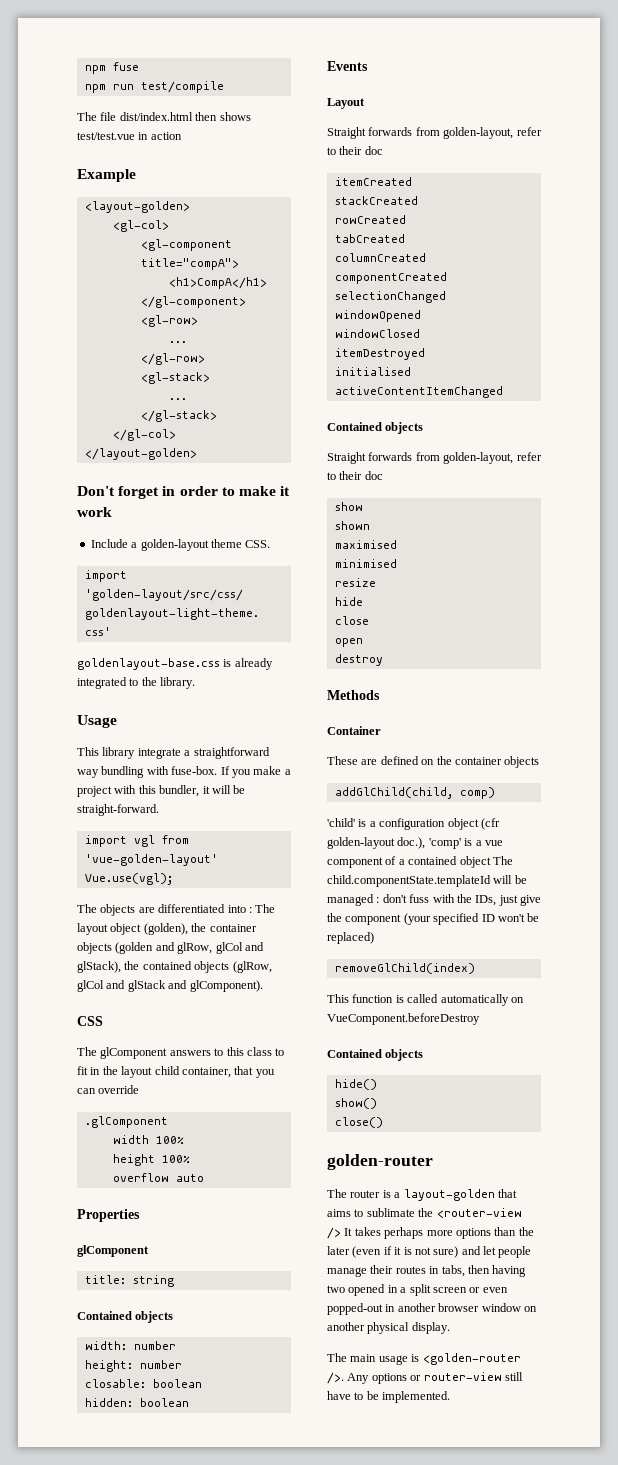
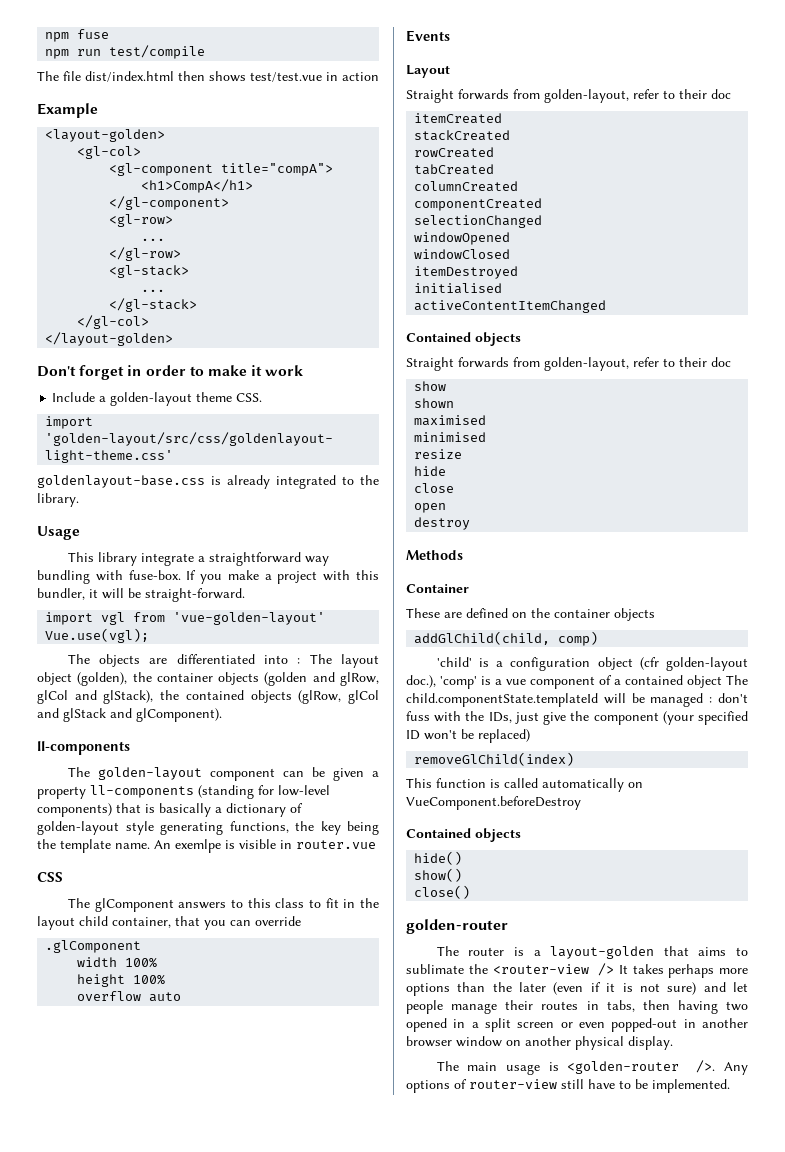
  The objects are differentiated into : The layout object (golden), the container objects (golden and glRow, glCol and glStack), the contained objects (glRow, glCol and glStack and glComponent).
+ ll-components
+ The golden-layout component can be given a property ll-components (standing for low-level components) that is basically a dictionary of golden-layout style generating functions, the key being the template name. An exemlpe is visible in router.vue
- Properties
- glComponent
- title: string
- Contained objects
- width: number
- height: number
- closable: boolean
- hidden: boolean
- Any options or router-view still have to be implemented.
+ Any options of router-view still have to be implemented.

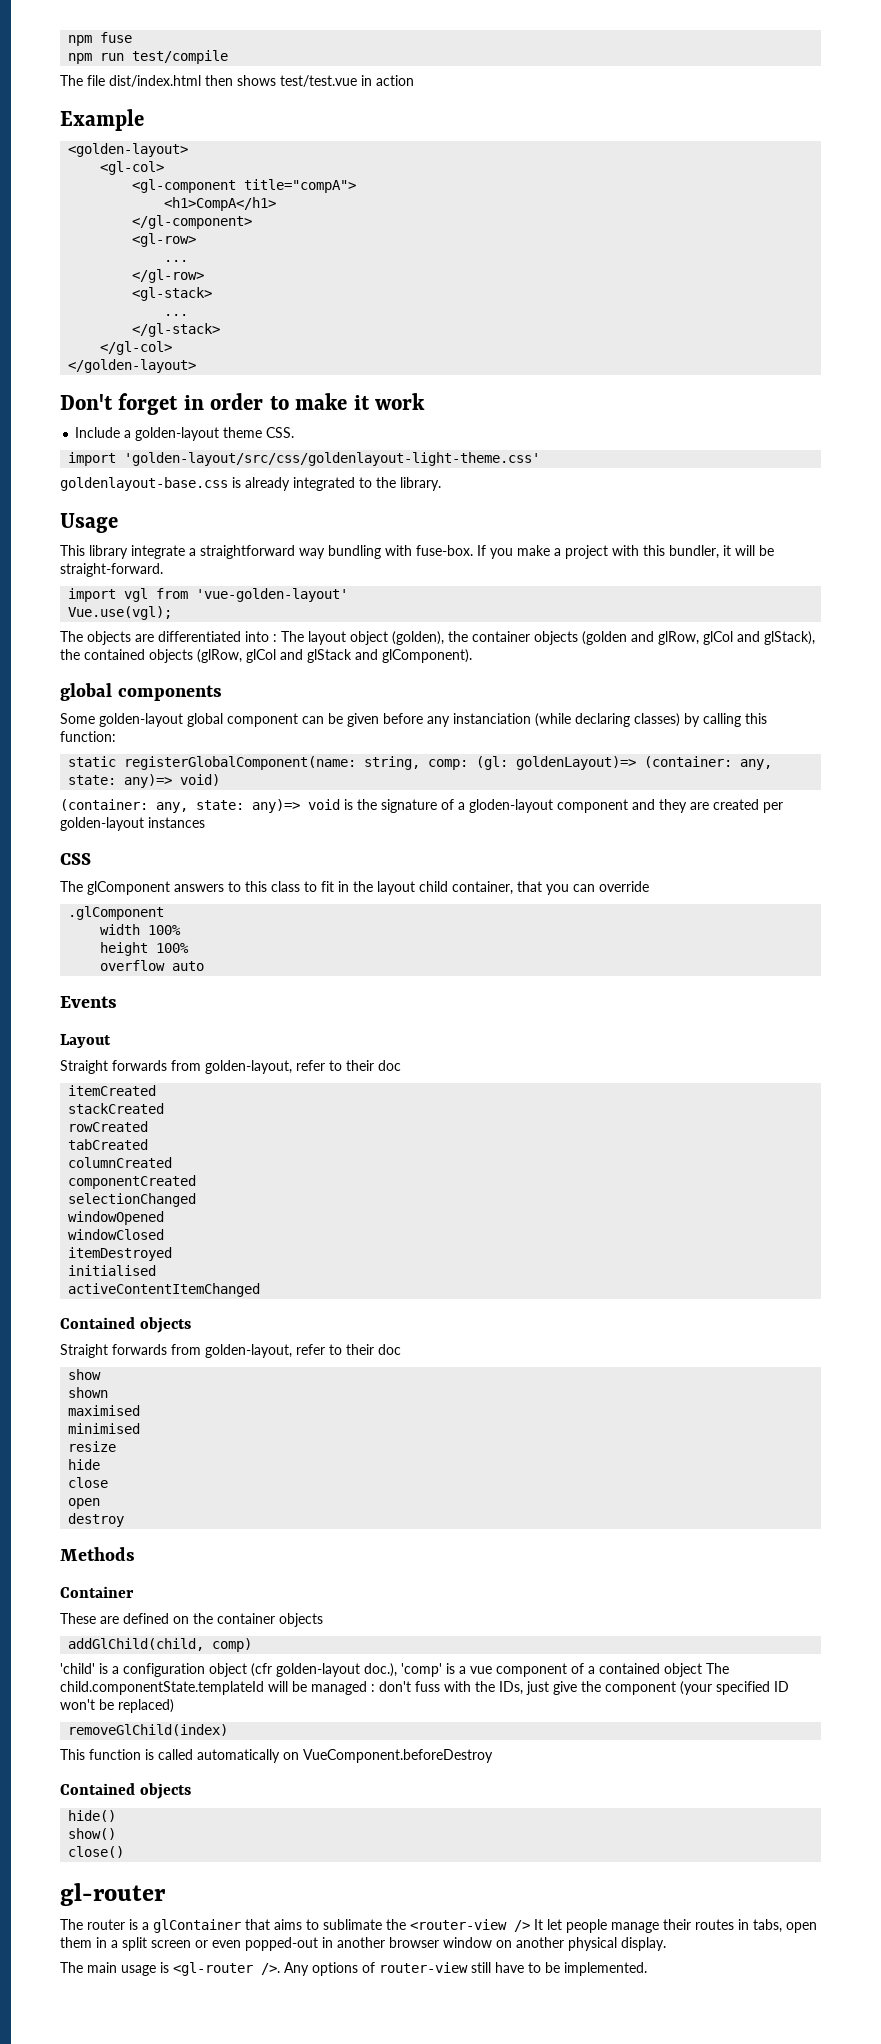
- <layout-golden>
+ <golden-layout>
- </layout-golden>
+ </golden-layout>
  The objects are differentiated into : The layout object (golden), the container objects (golden and glRow, glCol and glStack), the contained objects (glRow, glCol and glStack and glComponent).
- ll-components
- The golden-layout component can be given a property ll-components (standing for low-level components) that is basically a dictionary of golden-layout style generating functions, the key being the template name. An exemlpe is visible in router.vue
+ global components
+ Some golden-layout global component can be given before any instanciation (while declaring classes) by calling this function:
+ static registerGlobalComponent(name: string, comp: (gl: goldenLayout)=> (container: any, state: any)=> void)
+ (container: any, state: any)=> void is the signature of a gloden-layout component and they are created per golden-layout instances
- golden-router
+ gl-router
- The router is a layout-golden that aims to sublimate the <router-view /> It takes perhaps more options than the later (even if it is not sure) and let people manage their routes in tabs, then having two opened in a split screen or even popped-out in another browser window on another physical display.
+ The router is a glContainer that aims to sublimate the <router-view /> It let people manage their routes in tabs, open them in a split screen or even popped-out in another browser window on another physical display.
- The main usage is <golden-router />.
+ The main usage is <gl-router />.

